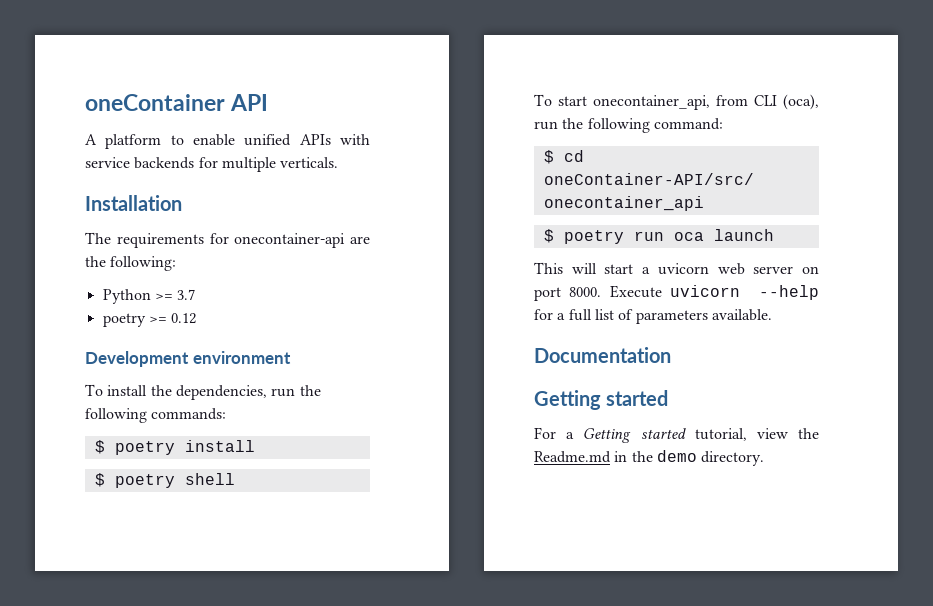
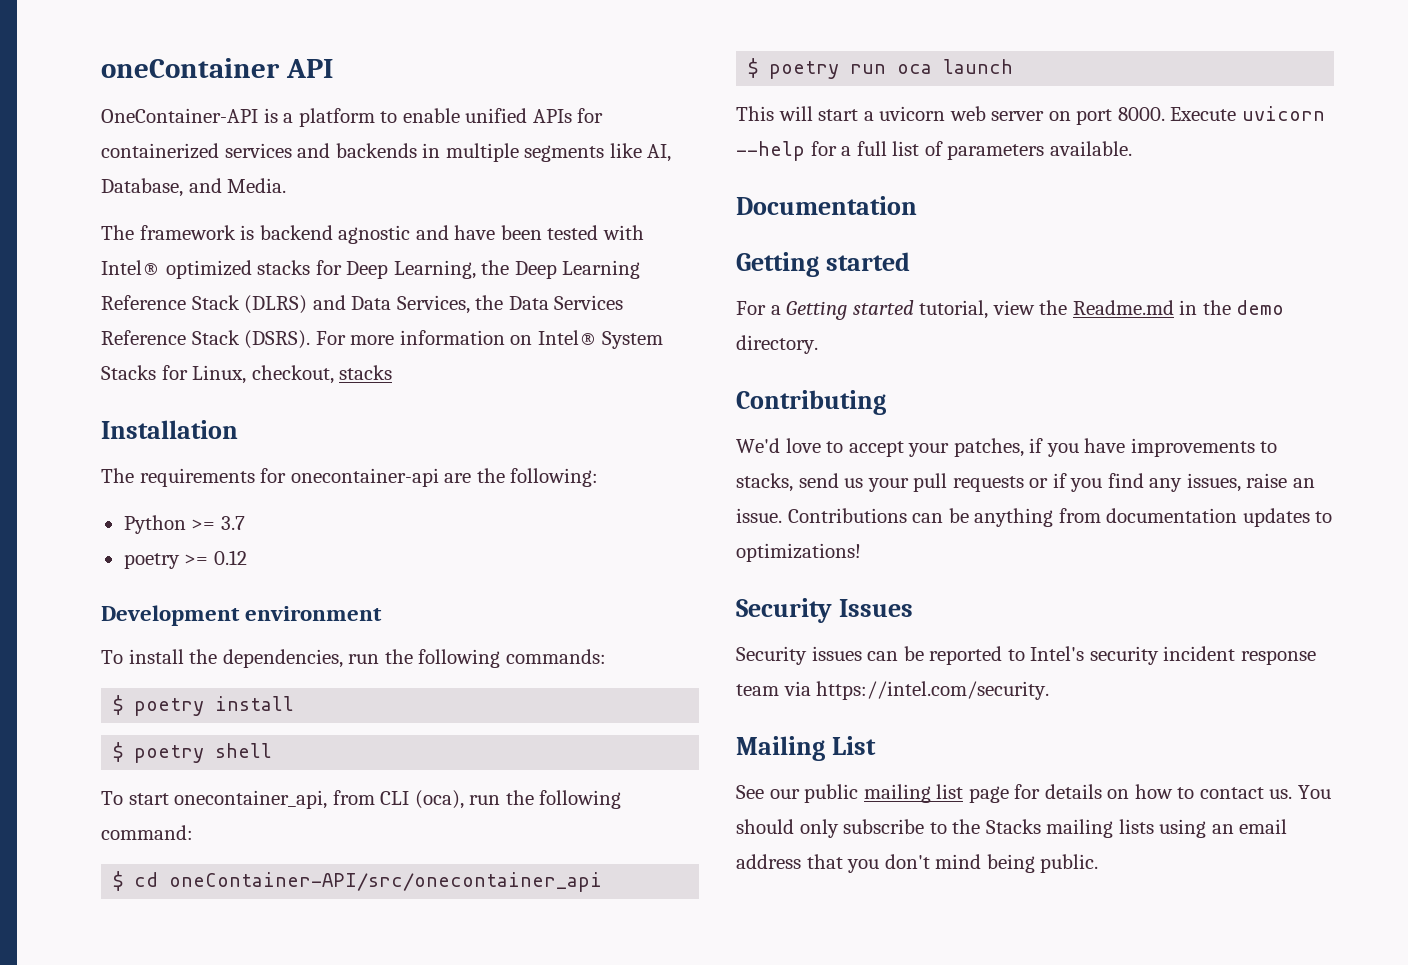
- A platform to enable unified APIs with service backends for multiple verticals.
+ OneContainer-API is a platform to enable unified APIs for containerized services and backends in multiple segments like AI, Database, and Media.
+ The framework is backend agnostic and have been tested with Intel® optimized stacks for Deep Learning, the Deep Learning Reference Stack (DLRS) and Data Services, the Data Services Reference Stack (DSRS). For more information on Intel® System Stacks for Linux, checkout, stacks
+ Contributing
+ We'd love to accept your patches, if you have improvements to stacks, send us your pull requests or if you find any issues, raise an issue. Contributions can be anything from documentation updates to optimizations!
+ Security Issues
+ Security issues can be reported to Intel's security incident response team via https://intel.com/security.
+ Mailing List
+ See our public mailing list page for details on how to contact us. You should only subscribe to the Stacks mailing lists using an email address that you don't mind being public.

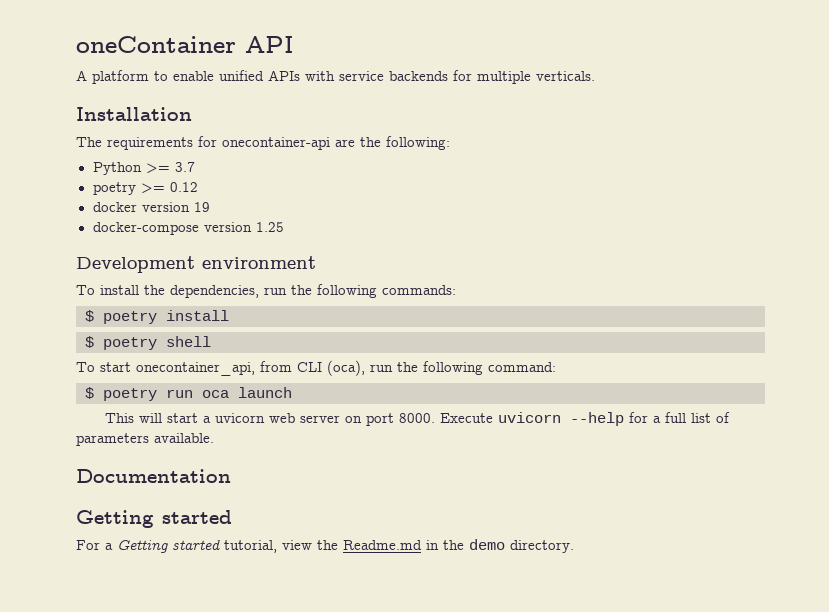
- OneContainer-API is a platform to enable unified APIs for containerized services and backends in multiple segments like AI, Database, and Media.
- The framework is backend agnostic and have been tested with Intel® optimized stacks for Deep Learning, the Deep Learning Reference Stack (DLRS) and Data Services, the Data Services Reference Stack (DSRS). For more information on Intel® System Stacks for Linux, checkout, stacks
+ A platform to enable unified APIs with service backends for multiple verticals.
+ docker version 19
+ docker-compose version 1.25
- $ cd oneContainer-API/src/onecontainer_api
- Contributing
- We'd love to accept your patches, if you have improvements to stacks, send us your pull requests or if you find any issues, raise an issue. Contributions can be anything from documentation updates to optimizations!
- Security Issues
- Security issues can be reported to Intel's security incident response team via https://intel.com/security.
- Mailing List
- See our public mailing list page for details on how to contact us. You should only subscribe to the Stacks mailing lists using an email address that you don't mind being public.

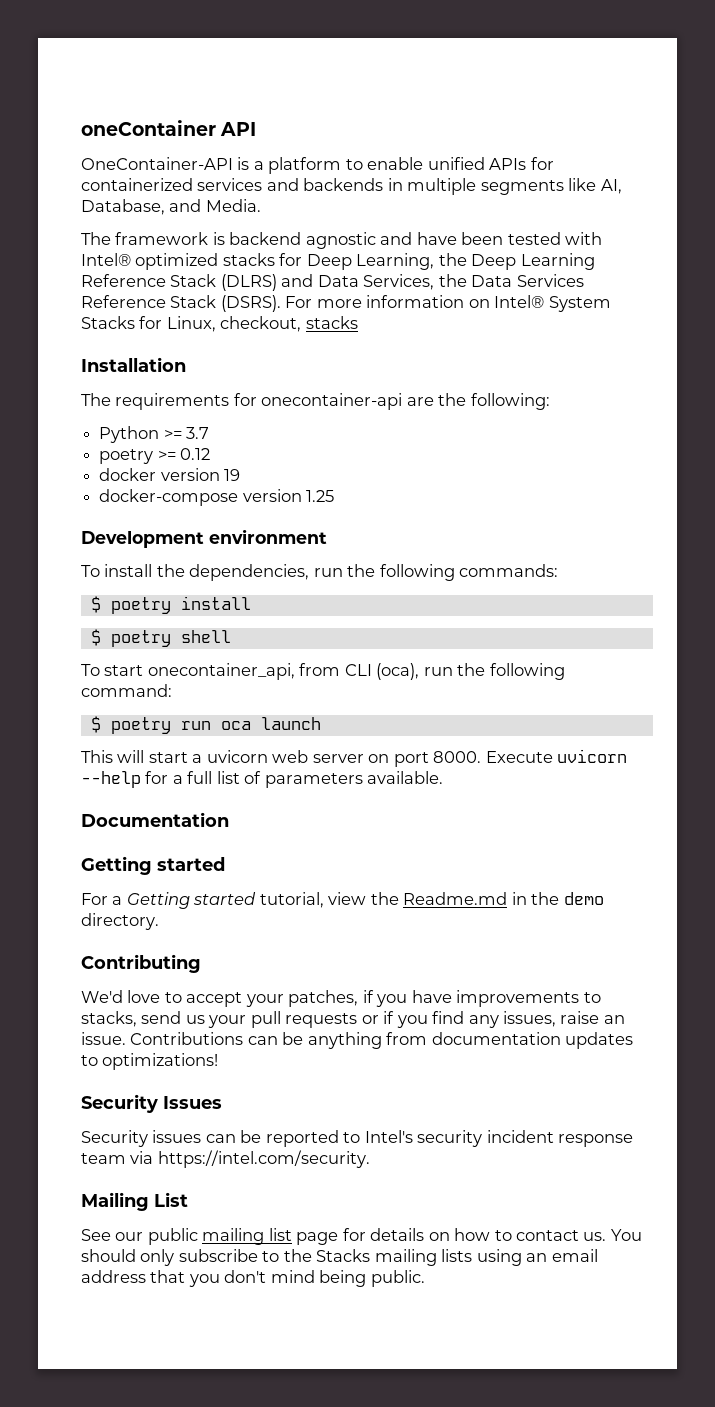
- A platform to enable unified APIs with service backends for multiple verticals.
+ OneContainer-API is a platform to enable unified APIs for containerized services and backends in multiple segments like AI, Database, and Media.
+ The framework is backend agnostic and have been tested with Intel® optimized stacks for Deep Learning, the Deep Learning Reference Stack (DLRS) and Data Services, the Data Services Reference Stack (DSRS). For more information on Intel® System Stacks for Linux, checkout, stacks
+ Contributing
+ We'd love to accept your patches, if you have improvements to stacks, send us your pull requests or if you find any issues, raise an issue. Contributions can be anything from documentation updates to optimizations!
+ Security Issues
+ Security issues can be reported to Intel's security incident response team via https://intel.com/security.
+ Mailing List
+ See our public mailing list page for details on how to contact us. You should only subscribe to the Stacks mailing lists using an email address that you don't mind being public.

